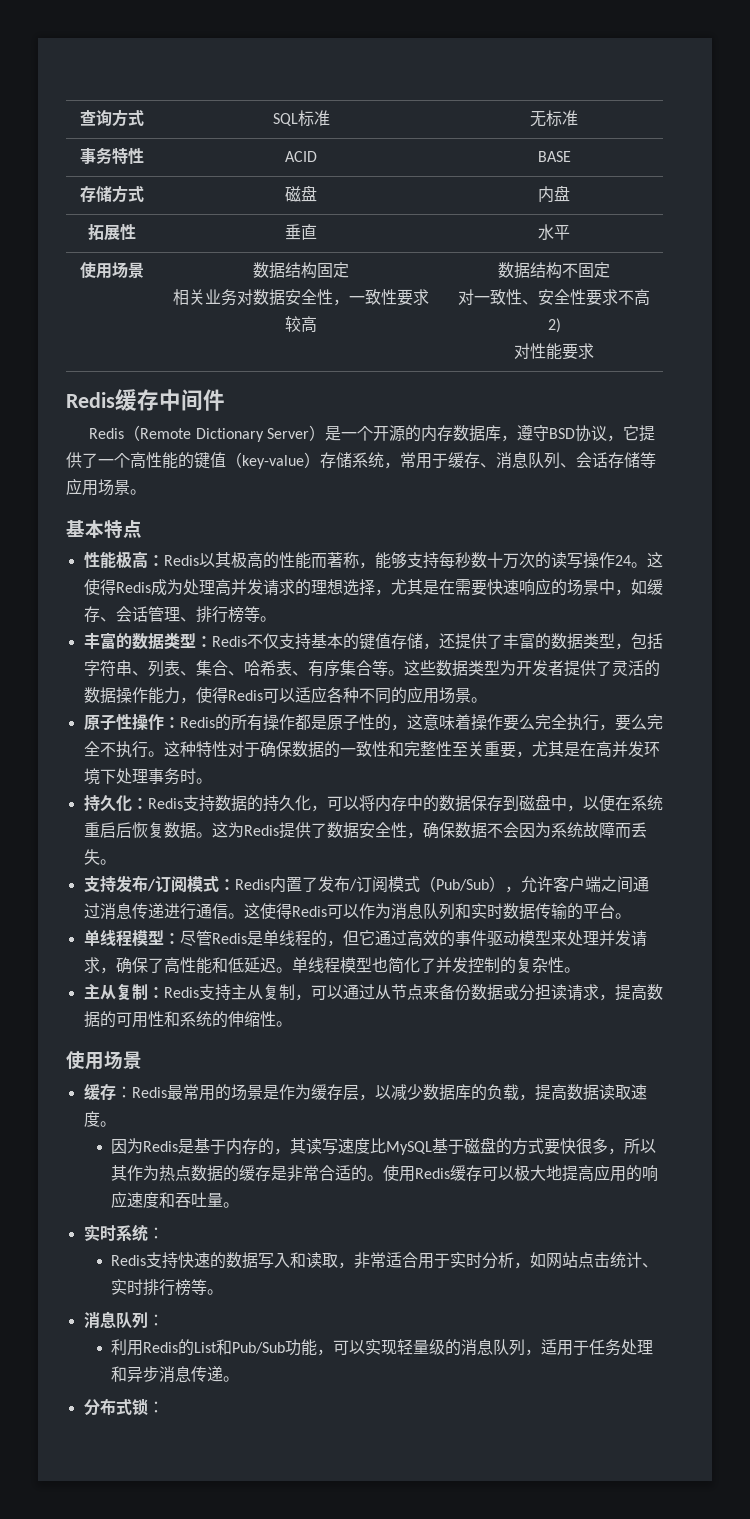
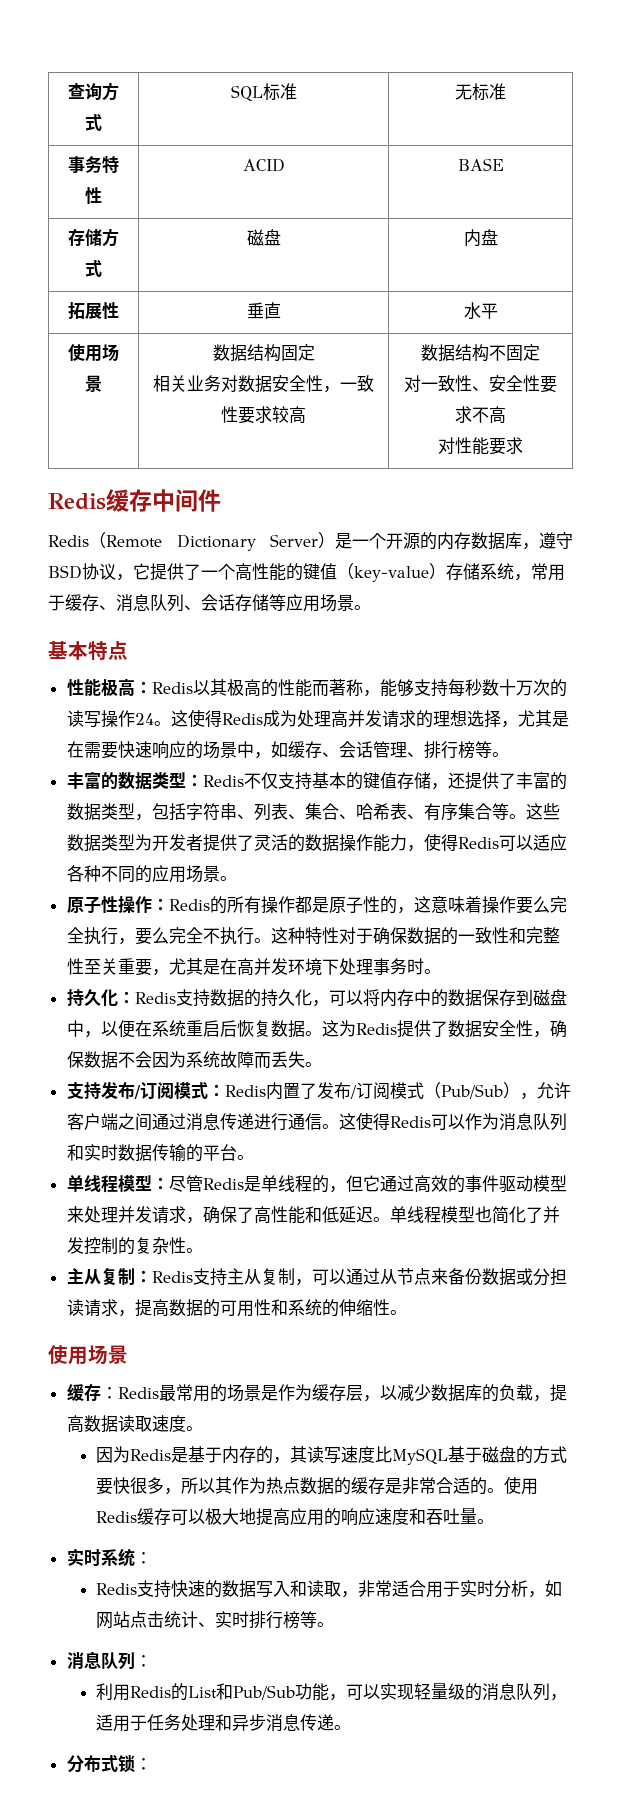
  使用场景 | 数据结构固定
  相关业务对数据安全性，一致性要求较高 | 数据结构不固定
- 对一致性、安全性要求不高2)
+ 对一致性、安全性要求不高

